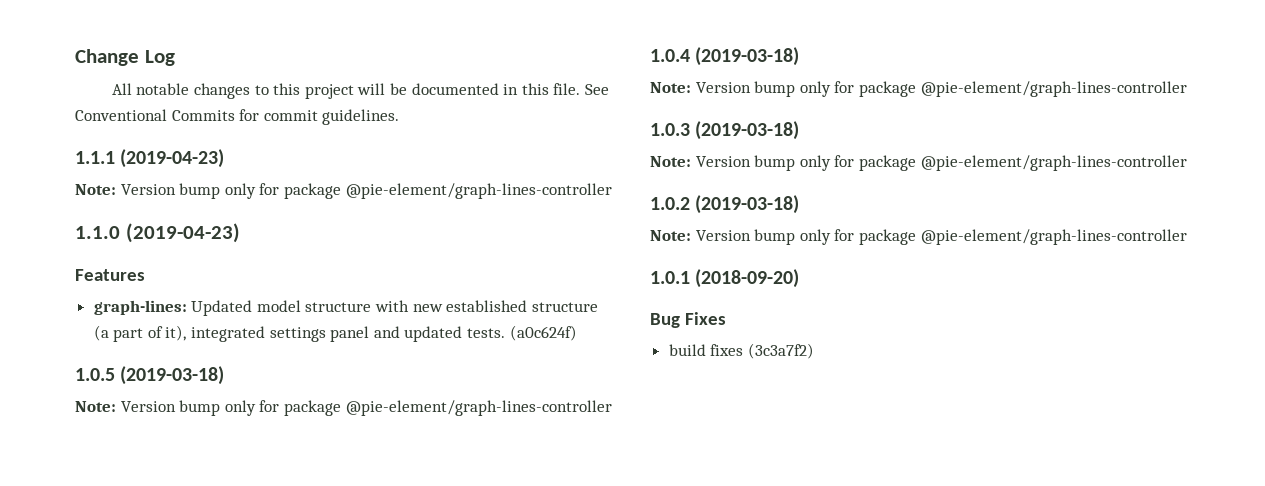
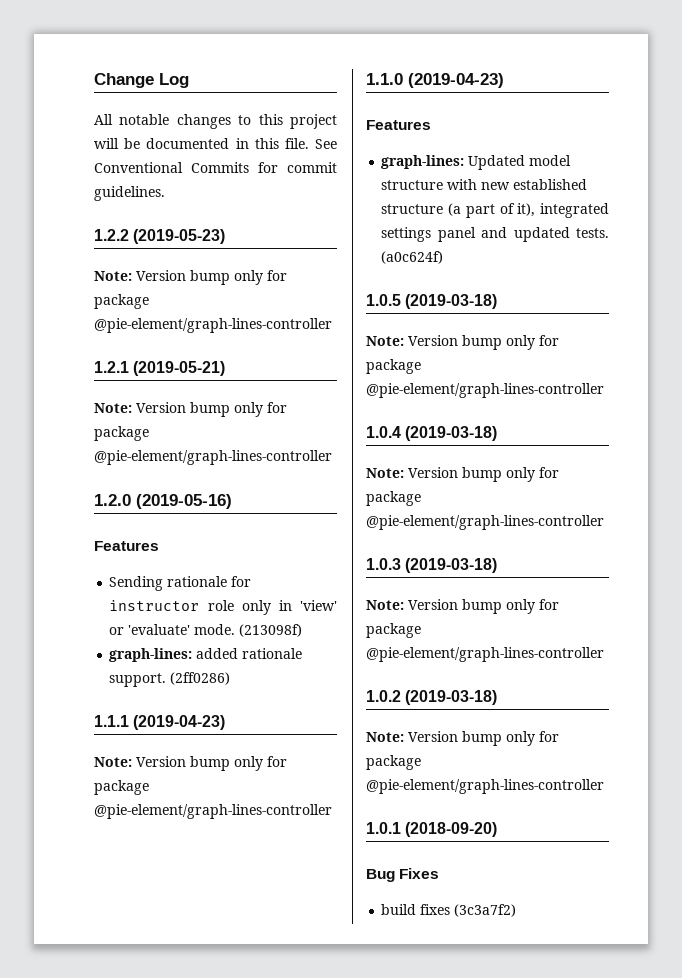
+ 1.2.2 (2019-05-23)
+ Note: Version bump only for package @pie-element/graph-lines-controller
+ 1.2.1 (2019-05-21)
+ Note: Version bump only for package @pie-element/graph-lines-controller
+ 1.2.0 (2019-05-16)
+ Features
+ Sending rationale for instructor role only in 'view' or 'evaluate' mode. (213098f)
+ graph-lines: added rationale support. (2ff0286)

